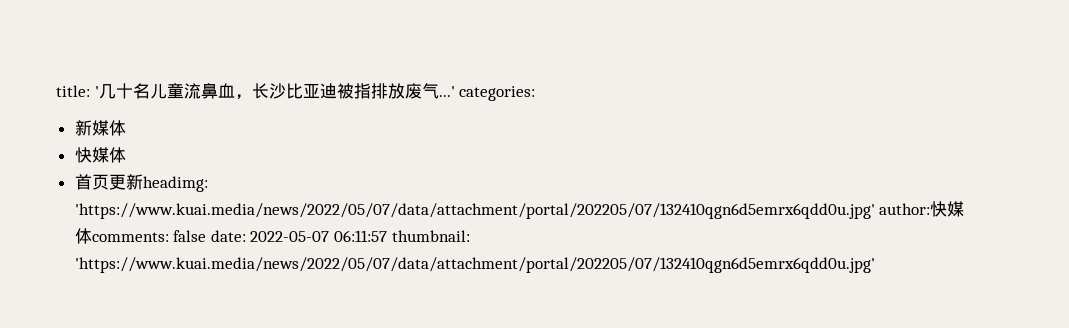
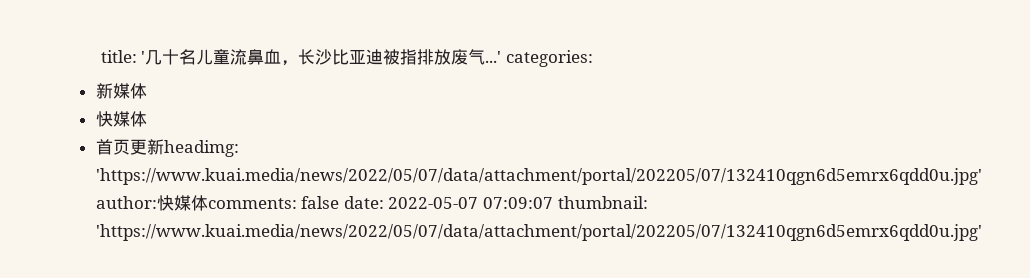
- 首页更新headimg: 'https://www.kuai.media/news/2022/05/07/data/attachment/portal/202205/07/132410qgn6d5emrx6qdd0u.jpg' author:快媒体comments: false date: 2022-05-07 06:11:57 thumbnail: 'https://www.kuai.media/news/2022/05/07/data/attachment/portal/202205/07/132410qgn6d5emrx6qdd0u.jpg'
+ 首页更新headimg: 'https://www.kuai.media/news/2022/05/07/data/attachment/portal/202205/07/132410qgn6d5emrx6qdd0u.jpg' author:快媒体comments: false date: 2022-05-07 07:09:07 thumbnail: 'https://www.kuai.media/news/2022/05/07/data/attachment/portal/202205/07/132410qgn6d5emrx6qdd0u.jpg'

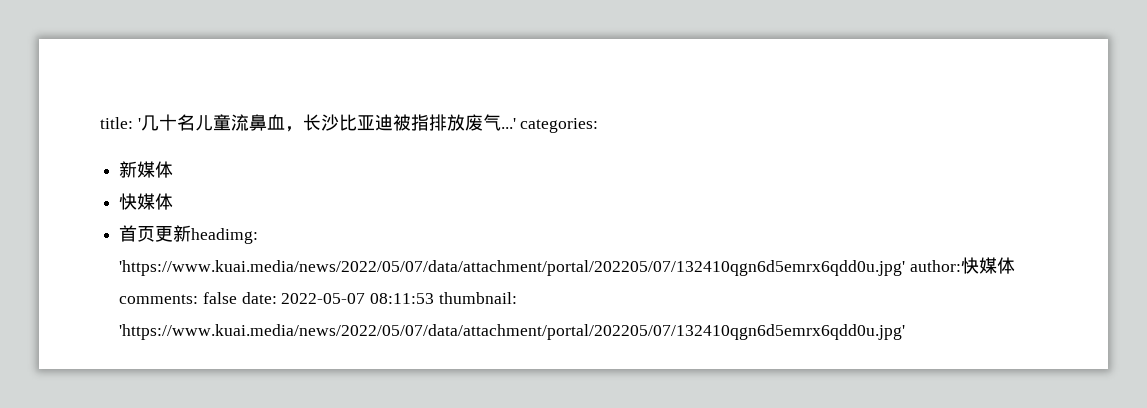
- 首页更新headimg: 'https://www.kuai.media/news/2022/05/07/data/attachment/portal/202205/07/132410qgn6d5emrx6qdd0u.jpg' author:快媒体comments: false date: 2022-05-07 07:09:07 thumbnail: 'https://www.kuai.media/news/2022/05/07/data/attachment/portal/202205/07/132410qgn6d5emrx6qdd0u.jpg'
+ 首页更新headimg: 'https://www.kuai.media/news/2022/05/07/data/attachment/portal/202205/07/132410qgn6d5emrx6qdd0u.jpg' author:快媒体comments: false date: 2022-05-07 08:11:53 thumbnail: 'https://www.kuai.media/news/2022/05/07/data/attachment/portal/202205/07/132410qgn6d5emrx6qdd0u.jpg'

